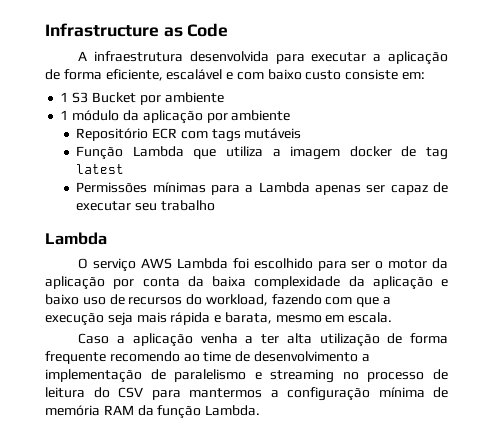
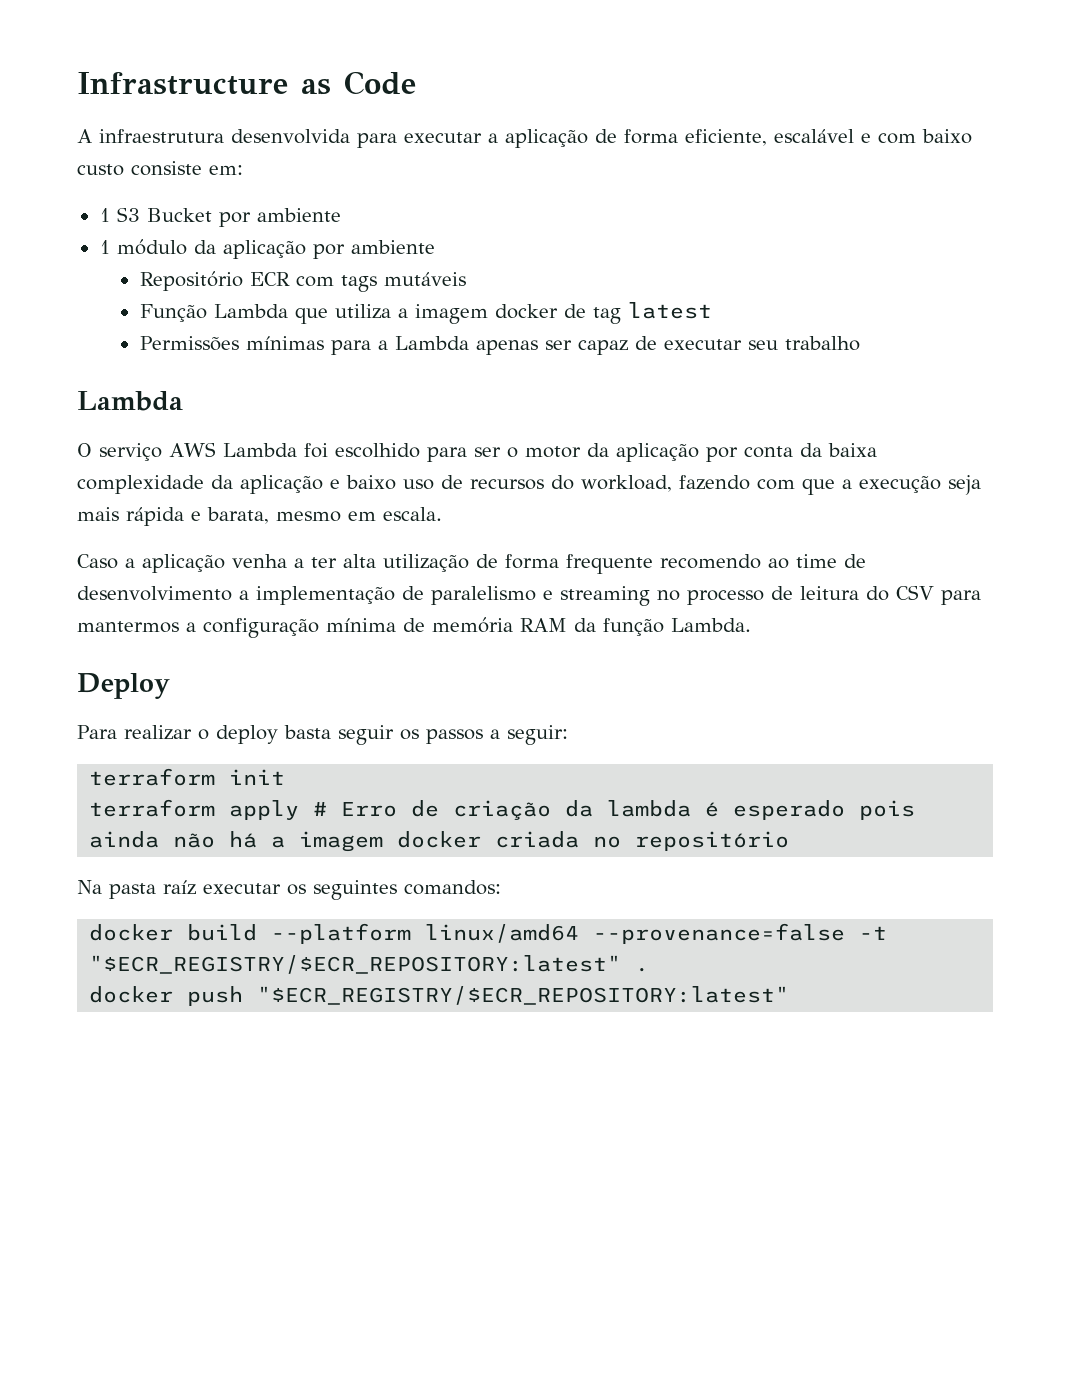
+ Deploy
+ Para realizar o deploy basta seguir os passos a seguir:
+ terraform init
+ terraform apply # Erro de criação da lambda é esperado pois ainda não há a imagem docker criada no repositório
+ Na pasta raíz executar os seguintes comandos:
+ docker build --platform linux/amd64 --provenance=false -t "$ECR_REGISTRY/$ECR_REPOSITORY:latest" .
+ docker push "$ECR_REGISTRY/$ECR_REPOSITORY:latest"

